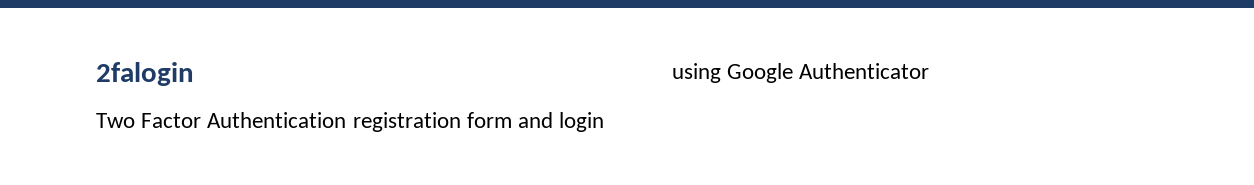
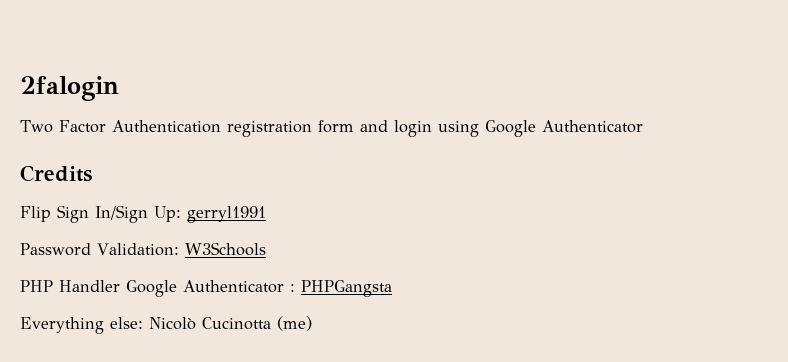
+ Credits
+ Flip Sign In/Sign Up: gerryl1991
+ Password Validation: W3Schools
+ PHP Handler Google Authenticator : PHPGangsta
+ Everything else: Nicolò Cucinotta (me)

